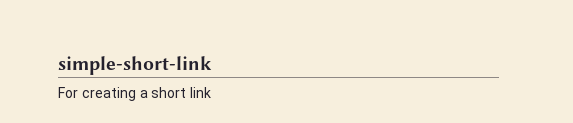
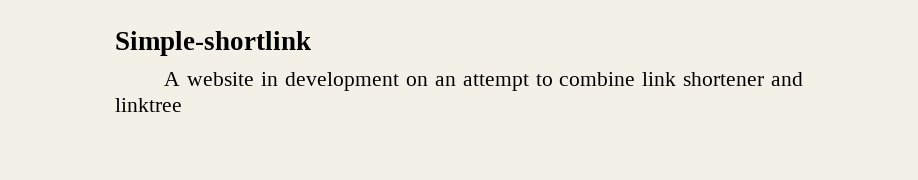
- simple-short-link
- For creating a short link
+ Simple-shortlink
+ A website in development on an attempt to combine link shortener and linktree

